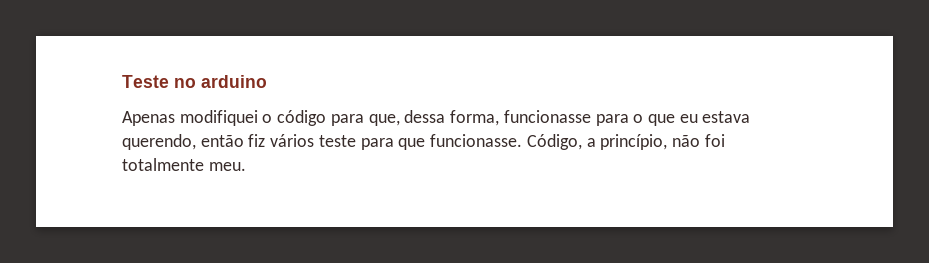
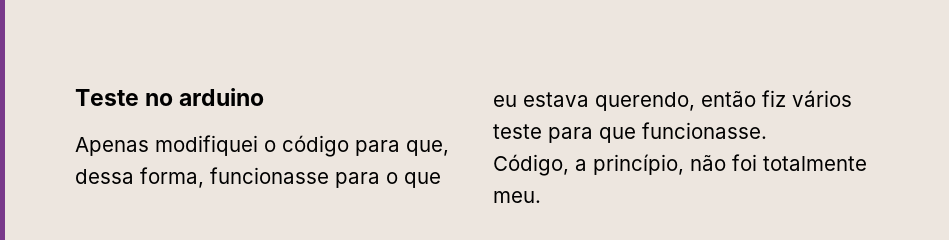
- Apenas modifiquei o código para que, dessa forma, funcionasse para o que eu estava querendo, então fiz vários teste para que funcionasse. Código, a princípio, não foi totalmente meu.
+ Apenas modifiquei o código para que, dessa forma, funcionasse para o que eu estava querendo, então fiz vários teste para que funcionasse.
+ Código, a princípio, não foi totalmente meu.

